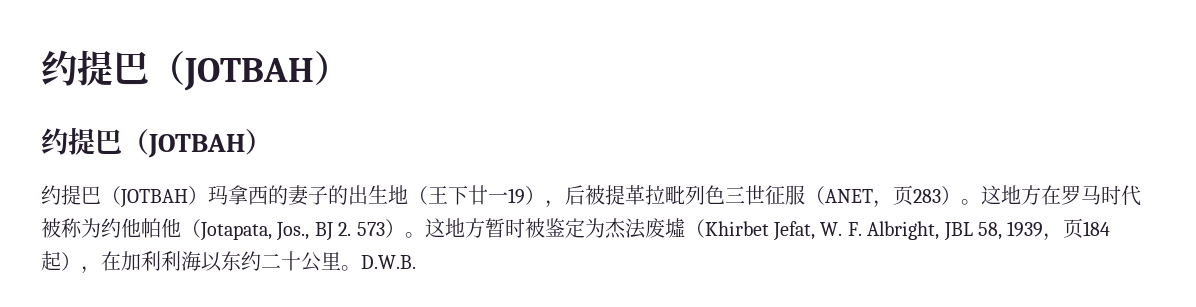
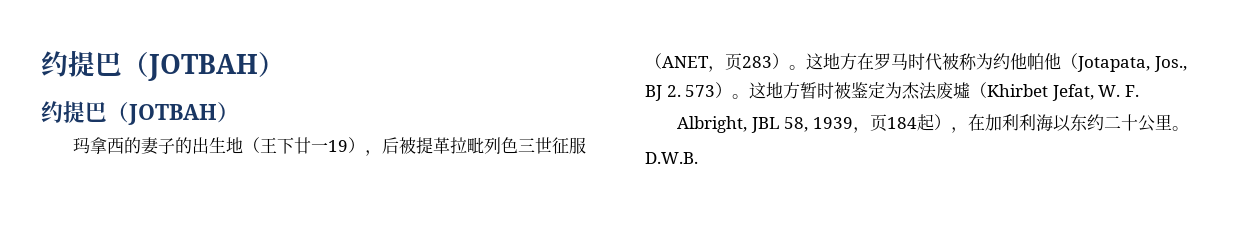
- 约提巴（JOTBAH）玛拿西的妻子的出生地（王下廿一19），后被提革拉毗列色三世征服（ANET，页283）。
+ 玛拿西的妻子的出生地（王下廿一19），后被提革拉毗列色三世征服（ANET，页283）。
- 这地方暂时被鉴定为杰法废墟（Khirbet Jefat, W. F. Albright, JBL 58, 1939，页184起），在加利利海以东约二十公里。D.W.B.
+ 这地方暂时被鉴定为杰法废墟（Khirbet Jefat, W. F.
+ Albright, JBL 58, 1939，页184起），在加利利海以东约二十公里。
+ D.W.B.

